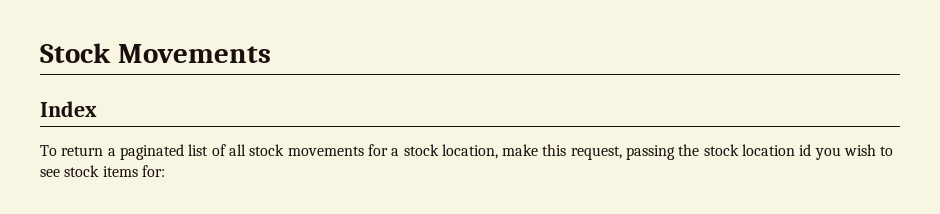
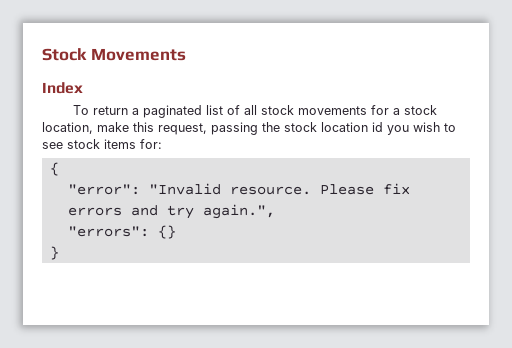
+ {
+ "error": "Invalid resource. Please fix errors and try again.",
+ "errors": {}
+ }

